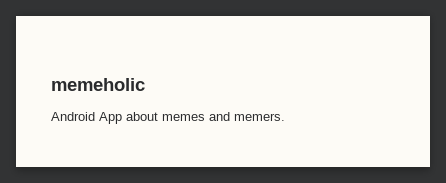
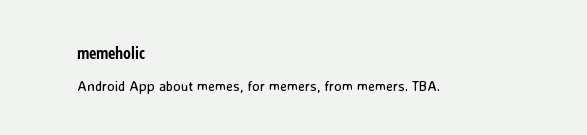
- Android App about memes and memers.
+ Android App about memes, for memers, from memers. TBA.

